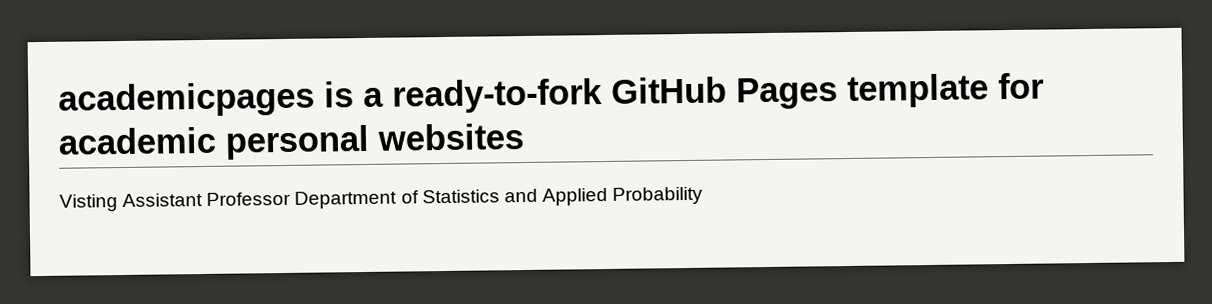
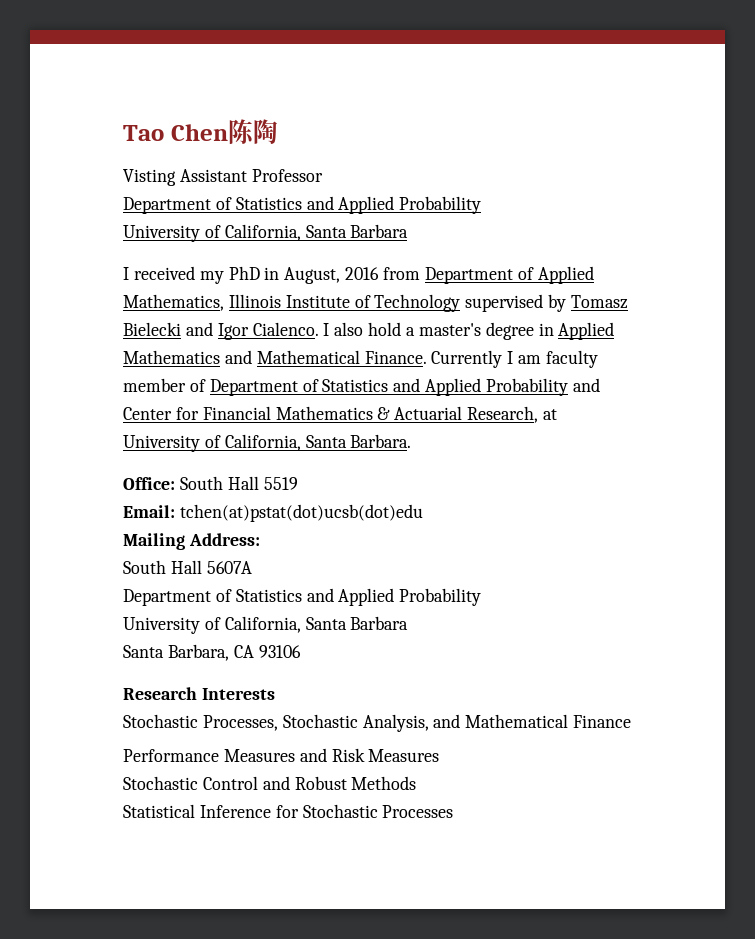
- academicpages is a ready-to-fork GitHub Pages template for academic personal websites
+ Tao Chen陈陶
- Visting Assistant Professor Department of Statistics and Applied Probability
+ Visting Assistant Professor
+ Department of Statistics and Applied Probability
+ University of California, Santa Barbara
+ I received my PhD in August, 2016 from Department of Applied Mathematics, Illinois Institute of Technology supervised by Tomasz Bielecki and Igor Cialenco. I also hold a master's degree in Applied Mathematics and Mathematical Finance. Currently I am faculty member of Department of Statistics and Applied Probability and Center for Financial Mathematics & Actuarial Research, at University of California, Santa Barbara.
+ Office: South Hall 5519
+ Email: tchen(at)pstat(dot)ucsb(dot)edu
+ Mailing Address:
+ South Hall 5607A
+ Department of Statistics and Applied Probability
+ University of California, Santa Barbara
+ Santa Barbara, CA 93106
+ Research Interests
+ Stochastic Processes, Stochastic Analysis, and Mathematical Finance
+ Performance Measures and Risk Measures
+ Stochastic Control and Robust Methods
+ Statistical Inference for Stochastic Processes

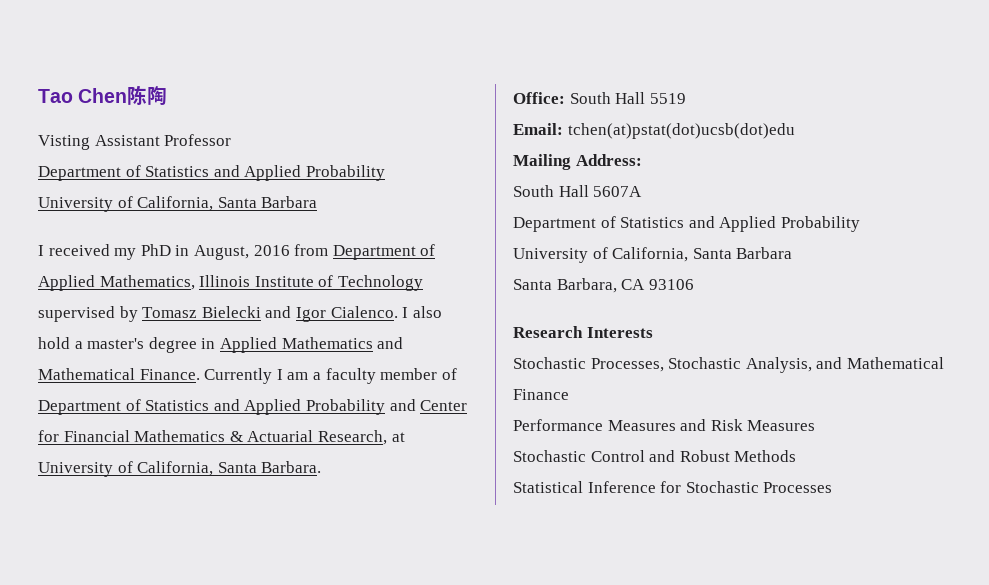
- Currently I am faculty member of Department of Statistics and Applied Probability and Center for Financial Mathematics & Actuarial Research, at University of California, Santa Barbara.
+ Currently I am a faculty member of Department of Statistics and Applied Probability and Center for Financial Mathematics & Actuarial Research, at University of California, Santa Barbara.

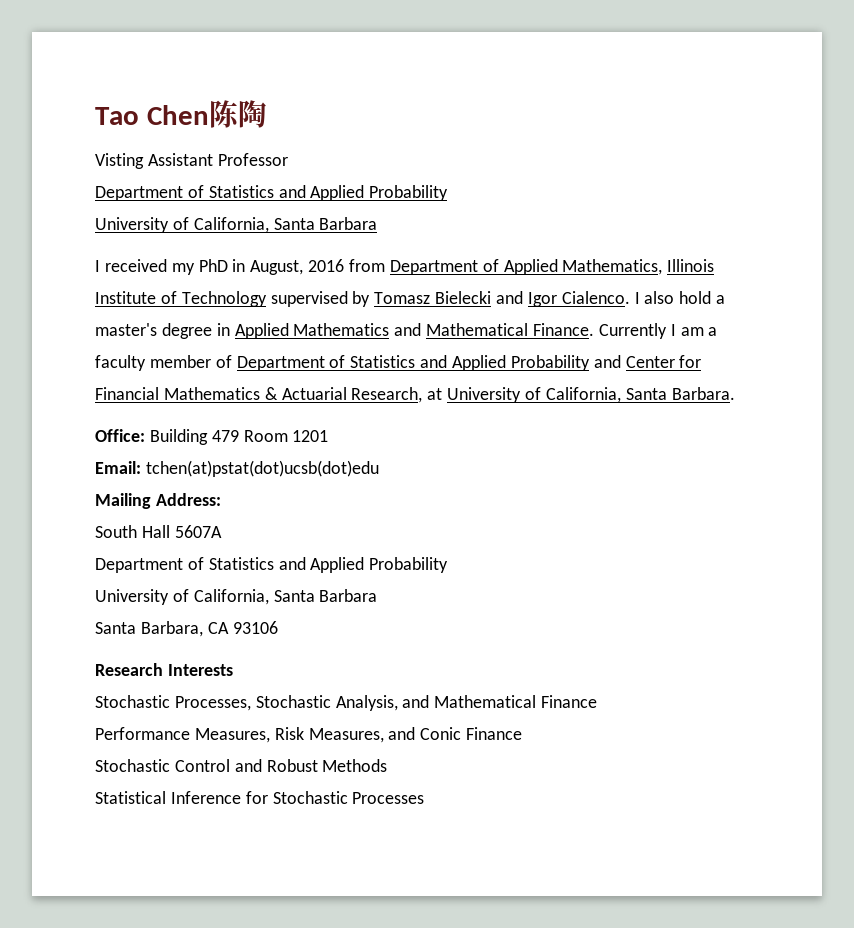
- Office: South Hall 5519
+ Office: Building 479 Room 1201
- Performance Measures and Risk Measures
+ Performance Measures, Risk Measures, and Conic Finance

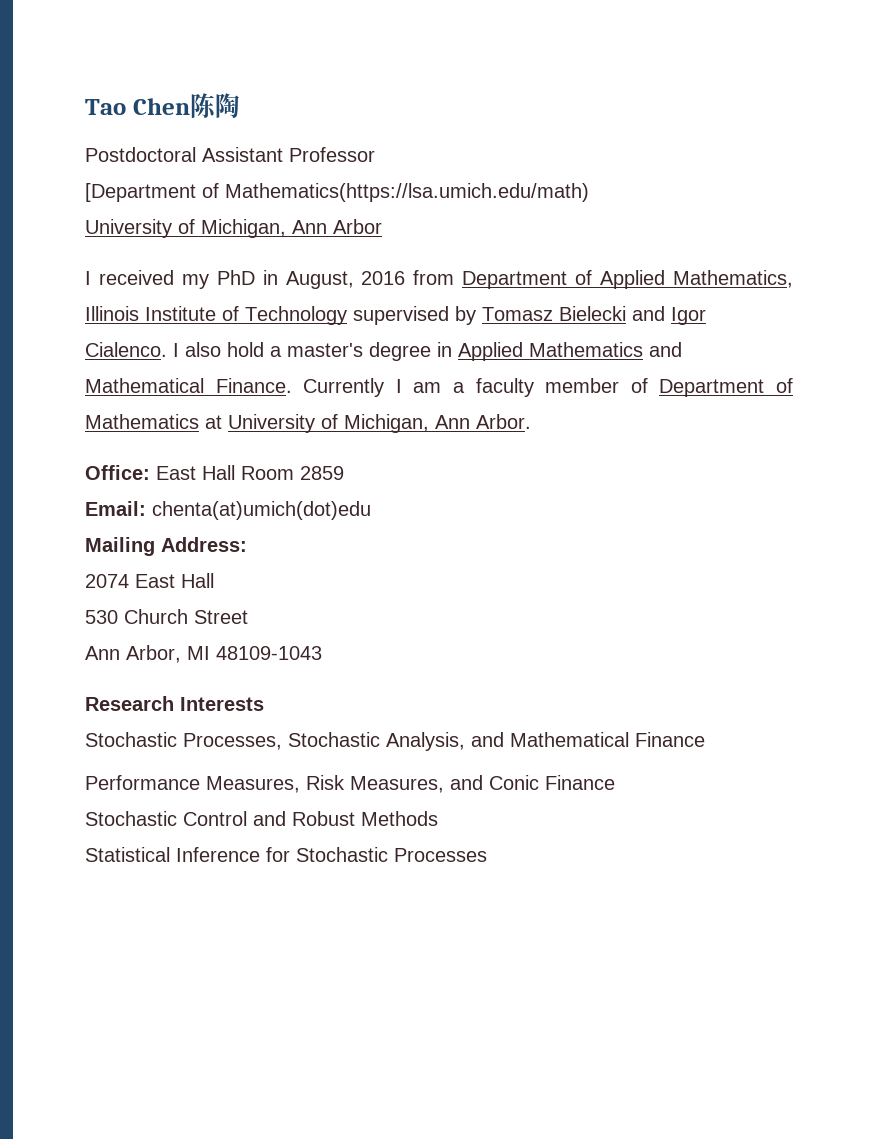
- Visting Assistant Professor
- Department of Statistics and Applied Probability
- University of California, Santa Barbara
+ Postdoctoral Assistant Professor
+ [Department of Mathematics(https://lsa.umich.edu/math)
+ University of Michigan, Ann Arbor
- Currently I am a faculty member of Department of Statistics and Applied Probability and Center for Financial Mathematics & Actuarial Research, at University of California, Santa Barbara.
- Office: Building 479 Room 1201
+ Currently I am a faculty member of Department of Mathematics at University of Michigan, Ann Arbor.
+ Office: East Hall Room 2859
- Email: tchen(at)pstat(dot)ucsb(dot)edu
+ Email: chenta(at)umich(dot)edu
- South Hall 5607A
- Department of Statistics and Applied Probability
- University of California, Santa Barbara
- Santa Barbara, CA 93106
+ 2074 East Hall
+ 530 Church Street
+ Ann Arbor, MI 48109-1043

